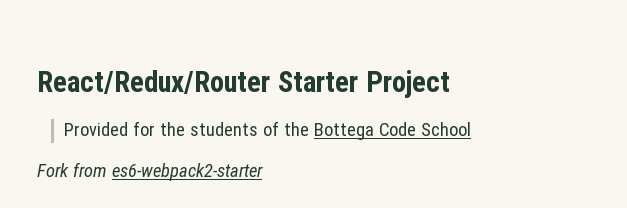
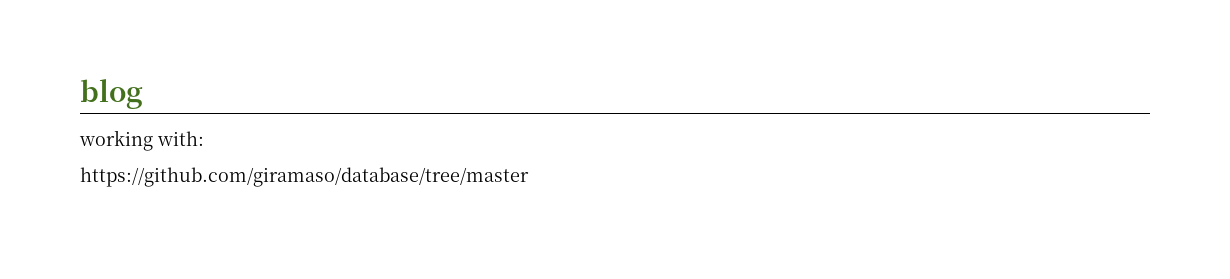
- React/Redux/Router Starter Project
- Provided for the students of the Bottega Code School
- Fork from es6-webpack2-starter
+ blog
+ working with:
+ https://github.com/giramaso/database/tree/master

